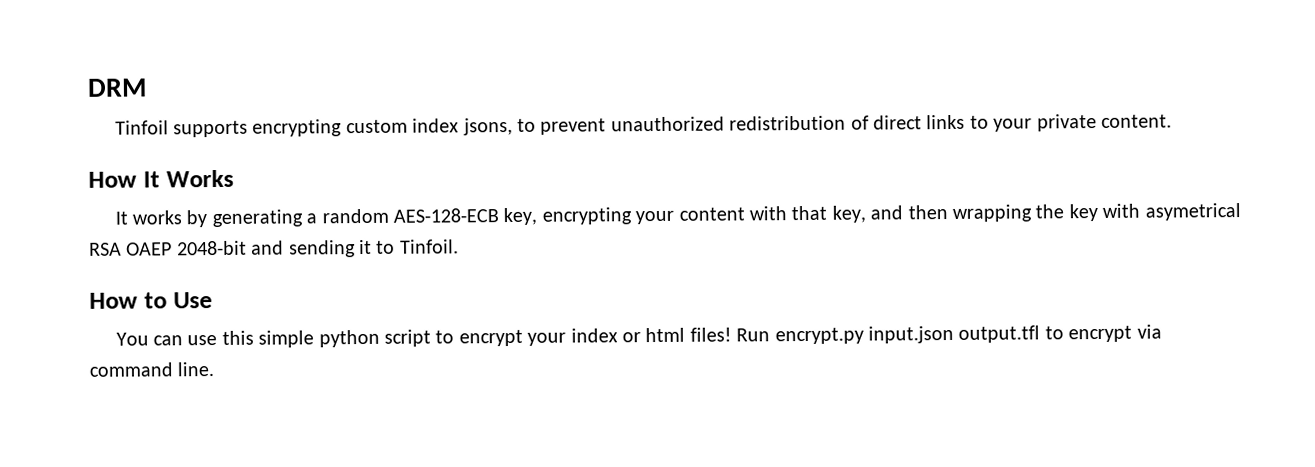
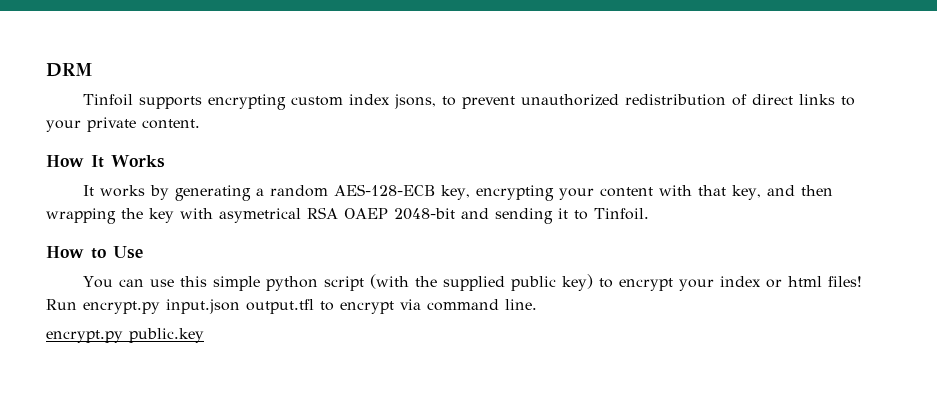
- You can use this simple python script to encrypt your index or html files!
+ You can use this simple python script (with the supplied public key) to encrypt your index or html files!
+ encrypt.py public.key

